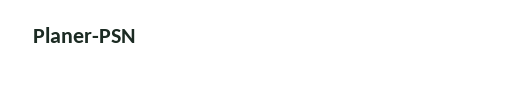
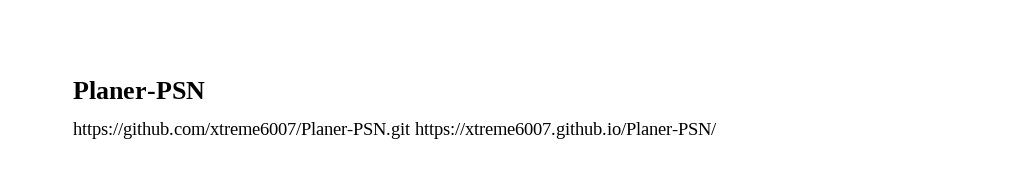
+ https://github.com/xtreme6007/Planer-PSN.git https://xtreme6007.github.io/Planer-PSN/

